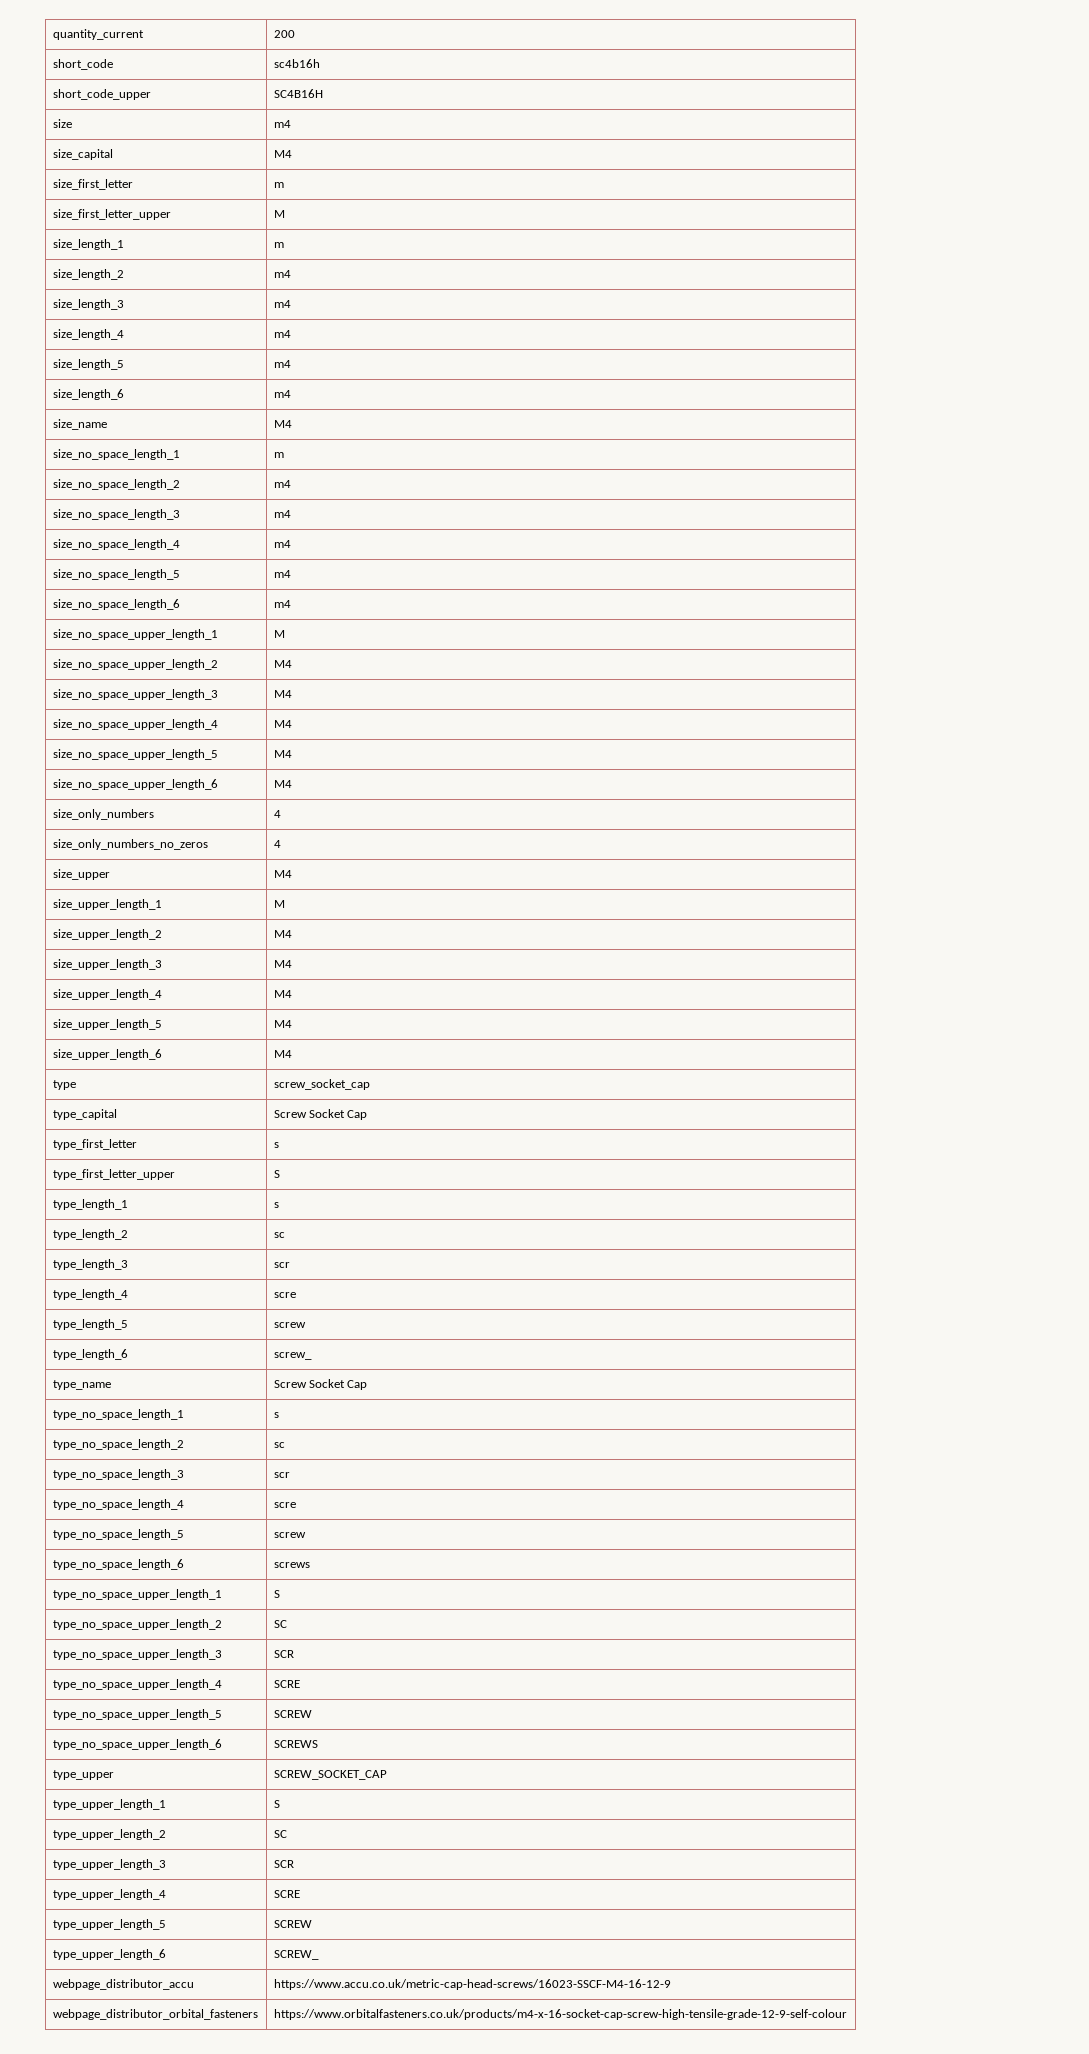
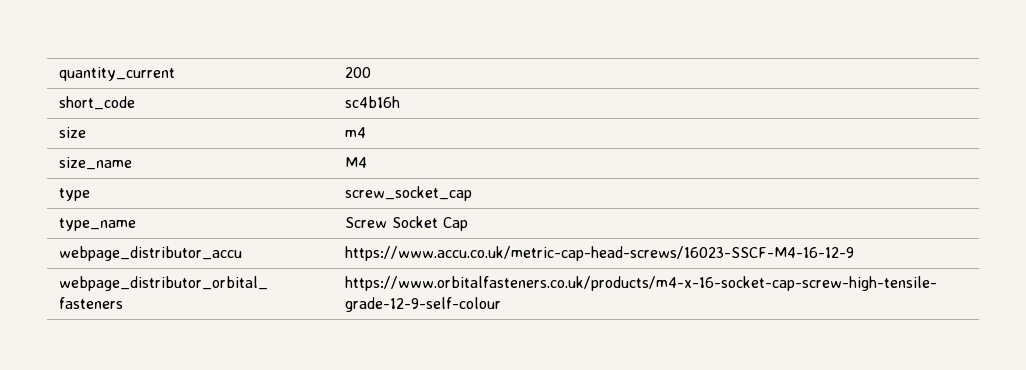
- short_code_upper | SC4B16H
- size_capital | M4
- size_first_letter | m
- size_first_letter_upper | M
- size_length_1 | m
- size_length_2 | m4
- size_length_3 | m4
- size_length_4 | m4
- size_length_5 | m4
- size_length_6 | m4
  size_name | M4
- size_no_space_length_1 | m
- size_no_space_length_2 | m4
- size_no_space_length_3 | m4
- size_no_space_length_4 | m4
- size_no_space_length_5 | m4
- size_no_space_length_6 | m4
- size_no_space_upper_length_1 | M
- size_no_space_upper_length_2 | M4
- size_no_space_upper_length_3 | M4
- size_no_space_upper_length_4 | M4
- size_no_space_upper_length_5 | M4
- size_no_space_upper_length_6 | M4
- size_only_numbers | 4
- size_only_numbers_no_zeros | 4
- size_upper | M4
- size_upper_length_1 | M
- size_upper_length_2 | M4
- size_upper_length_3 | M4
- size_upper_length_4 | M4
- size_upper_length_5 | M4
- size_upper_length_6 | M4
  type | screw_socket_cap
- type_capital | Screw Socket Cap
- type_first_letter | s
- type_first_letter_upper | S
- type_length_1 | s
- type_length_2 | sc
- type_length_3 | scr
- type_length_4 | scre
- type_length_5 | screw
- type_length_6 | screw_
  type_name | Screw Socket Cap
- type_no_space_length_1 | s
- type_no_space_length_2 | sc
- type_no_space_length_3 | scr
- type_no_space_length_4 | scre
- type_no_space_length_5 | screw
- type_no_space_length_6 | screws
- type_no_space_upper_length_1 | S
- type_no_space_upper_length_2 | SC
- type_no_space_upper_length_3 | SCR
- type_no_space_upper_length_4 | SCRE
- type_no_space_upper_length_5 | SCREW
- type_no_space_upper_length_6 | SCREWS
- type_upper | SCREW_SOCKET_CAP
- type_upper_length_1 | S
- type_upper_length_2 | SC
- type_upper_length_3 | SCR
- type_upper_length_4 | SCRE
- type_upper_length_5 | SCREW
- type_upper_length_6 | SCREW_

